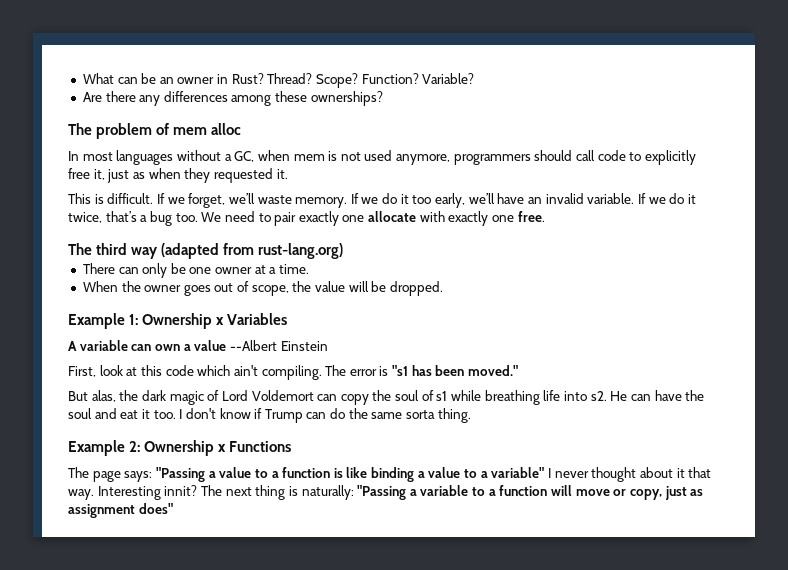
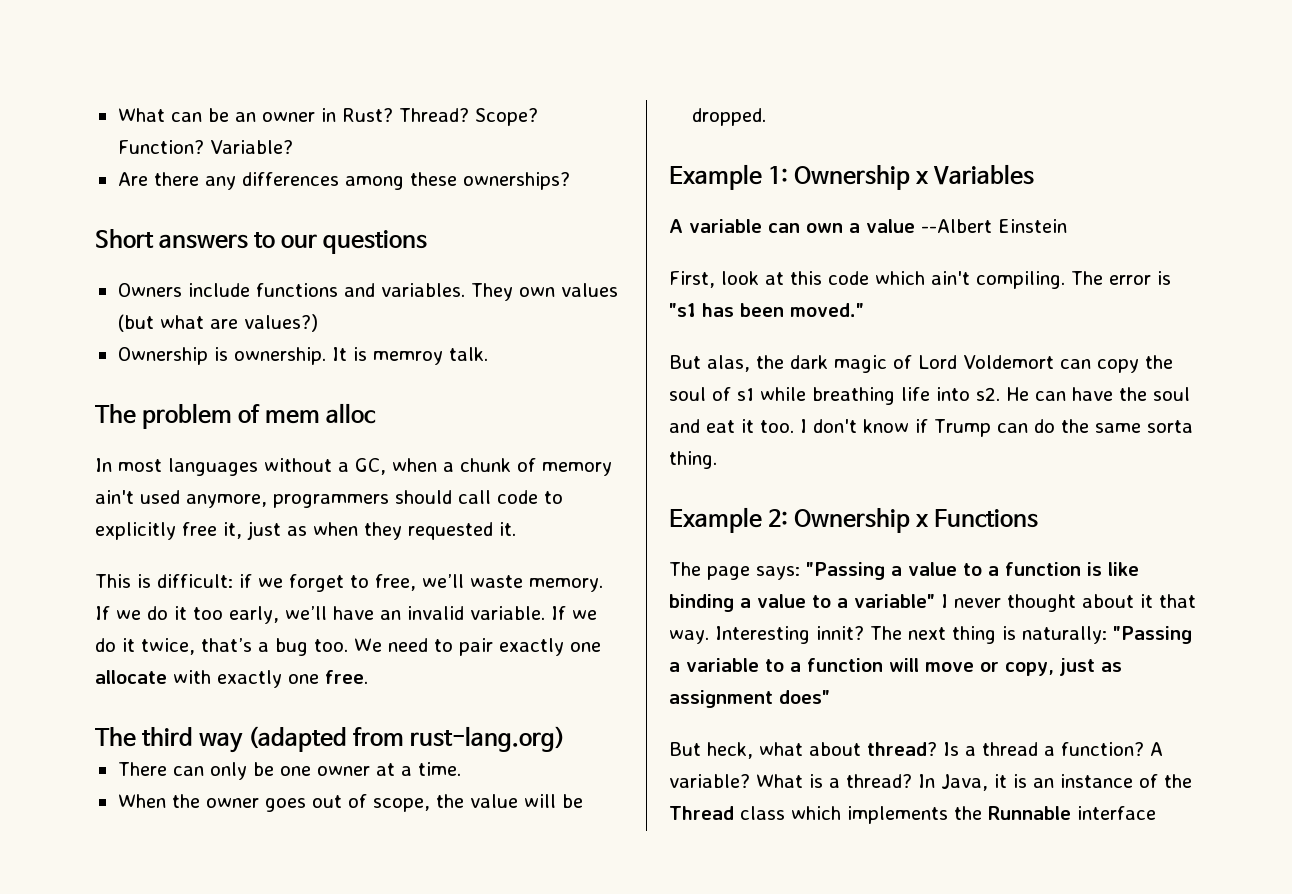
+ Short answers to our questions
+ Owners include functions and variables. They own values (but what are values?)
+ Ownership is ownership. It is memroy talk.
- In most languages without a GC, when mem is not used anymore, programmers should call code to explicitly free it, just as when they requested it.
+ In most languages without a GC, when a chunk of memory ain't used anymore, programmers should call code to explicitly free it, just as when they requested it.
- This is difficult. If we forget, we’ll waste memory.
+ This is difficult: if we forget to free, we’ll waste memory.
+ But heck, what about thread? Is a thread a function? A variable? What is a thread? In Java, it is an instance of the Thread class which implements the Runnable interface

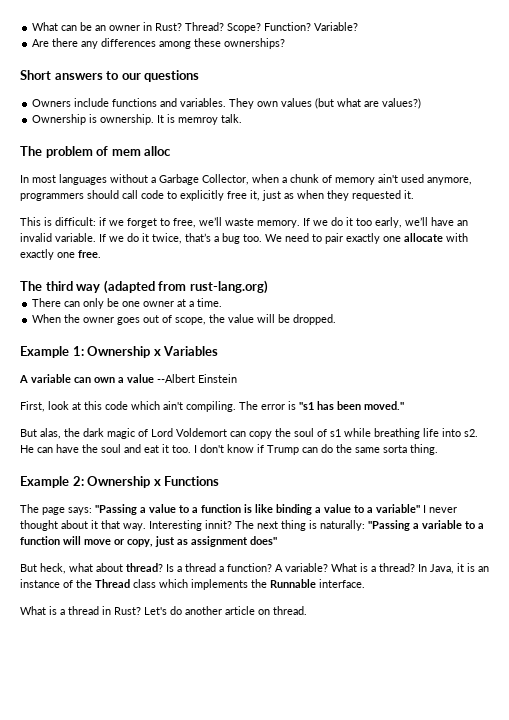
- In most languages without a GC, when a chunk of memory ain't used anymore, programmers should call code to explicitly free it, just as when they requested it.
+ In most languages without a Garbage Collector, when a chunk of memory ain't used anymore, programmers should call code to explicitly free it, just as when they requested it.
- In Java, it is an instance of the Thread class which implements the Runnable interface
+ In Java, it is an instance of the Thread class which implements the Runnable interface.
+ What is a thread in Rust? Let's do another article on thread.

